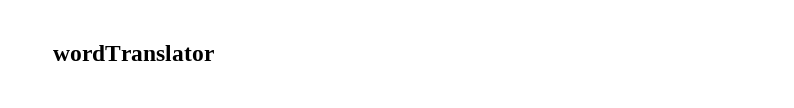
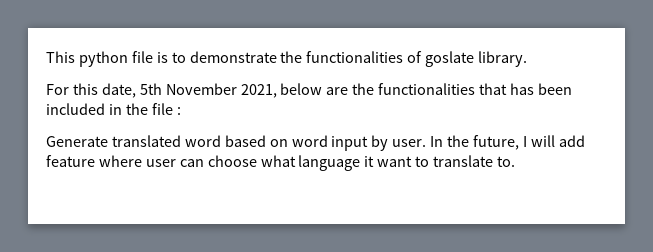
- wordTranslator
+ This python file is to demonstrate the functionalities of goslate library.
+ For this date, 5th November 2021, below are the functionalities that has been included in the file :
+ Generate translated word based on word input by user. In the future, I will add feature where user can choose what language it want to translate to.

